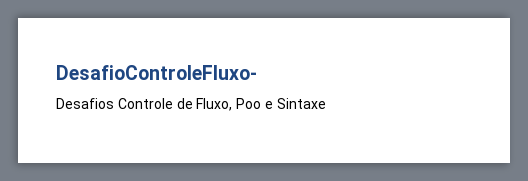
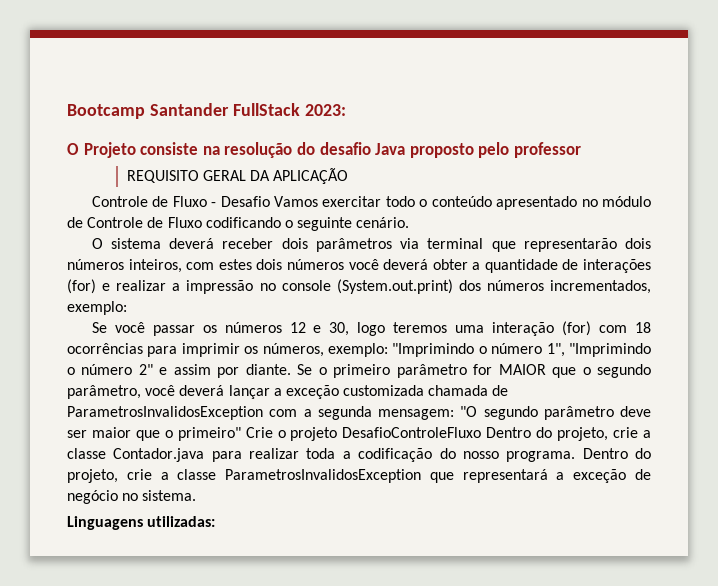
- DesafioControleFluxo-
- Desafios Controle de Fluxo, Poo e Sintaxe
+ Bootcamp Santander FullStack 2023:
+ O Projeto consiste na resolução do desafio Java proposto pelo professor
+ REQUISITO GERAL DA APLICAÇÃO
+ Controle de Fluxo - Desafio Vamos exercitar todo o conteúdo apresentado no módulo de Controle de Fluxo codificando o seguinte cenário.
+ O sistema deverá receber dois parâmetros via terminal que representarão dois números inteiros, com estes dois números você deverá obter a quantidade de interações (for) e realizar a impressão no console (System.out.print) dos números incrementados, exemplo:
+ Se você passar os números 12 e 30, logo teremos uma interação (for) com 18 ocorrências para imprimir os números, exemplo: "Imprimindo o número 1", "Imprimindo o número 2" e assim por diante. Se o primeiro parâmetro for MAIOR que o segundo parâmetro, você deverá lançar a exceção customizada chamada de ParametrosInvalidosException com a segunda mensagem: "O segundo parâmetro deve ser maior que o primeiro" Crie o projeto DesafioControleFluxo Dentro do projeto, crie a classe Contador.java para realizar toda a codificação do nosso programa. Dentro do projeto, crie a classe ParametrosInvalidosException que representará a exceção de negócio no sistema.
+ Linguagens utilizadas:

